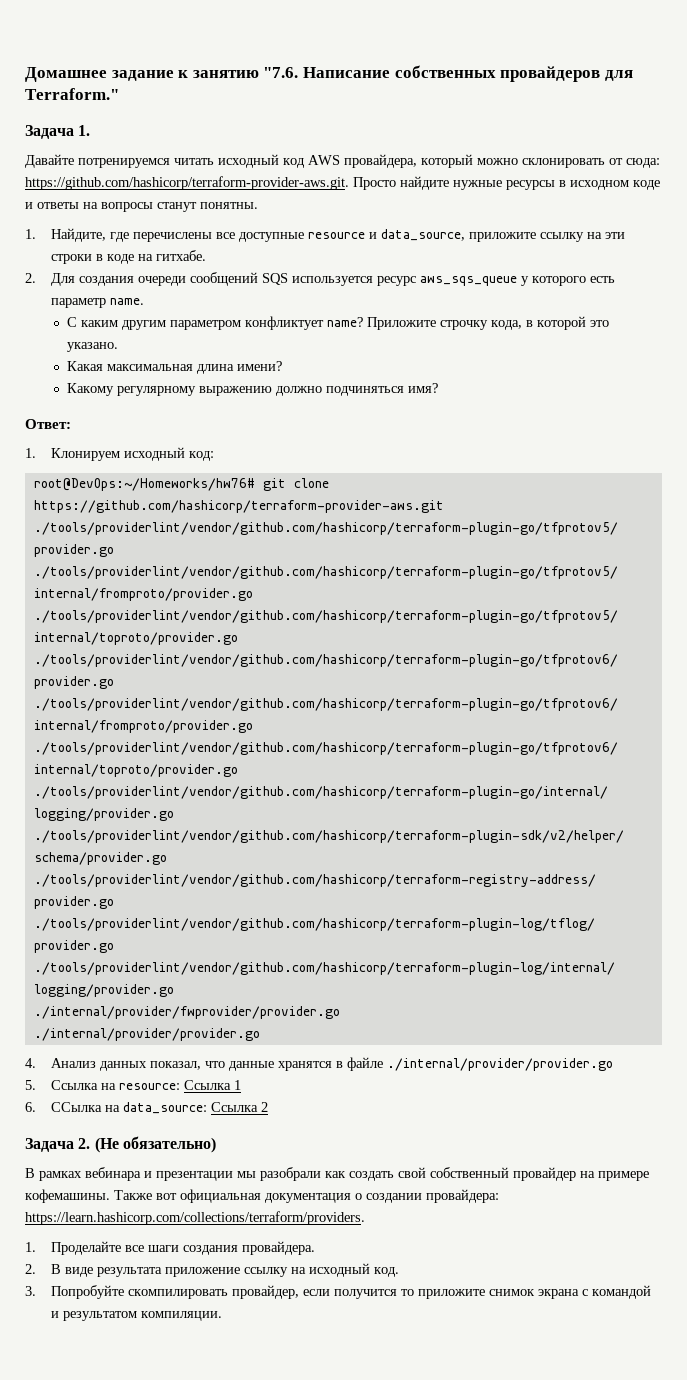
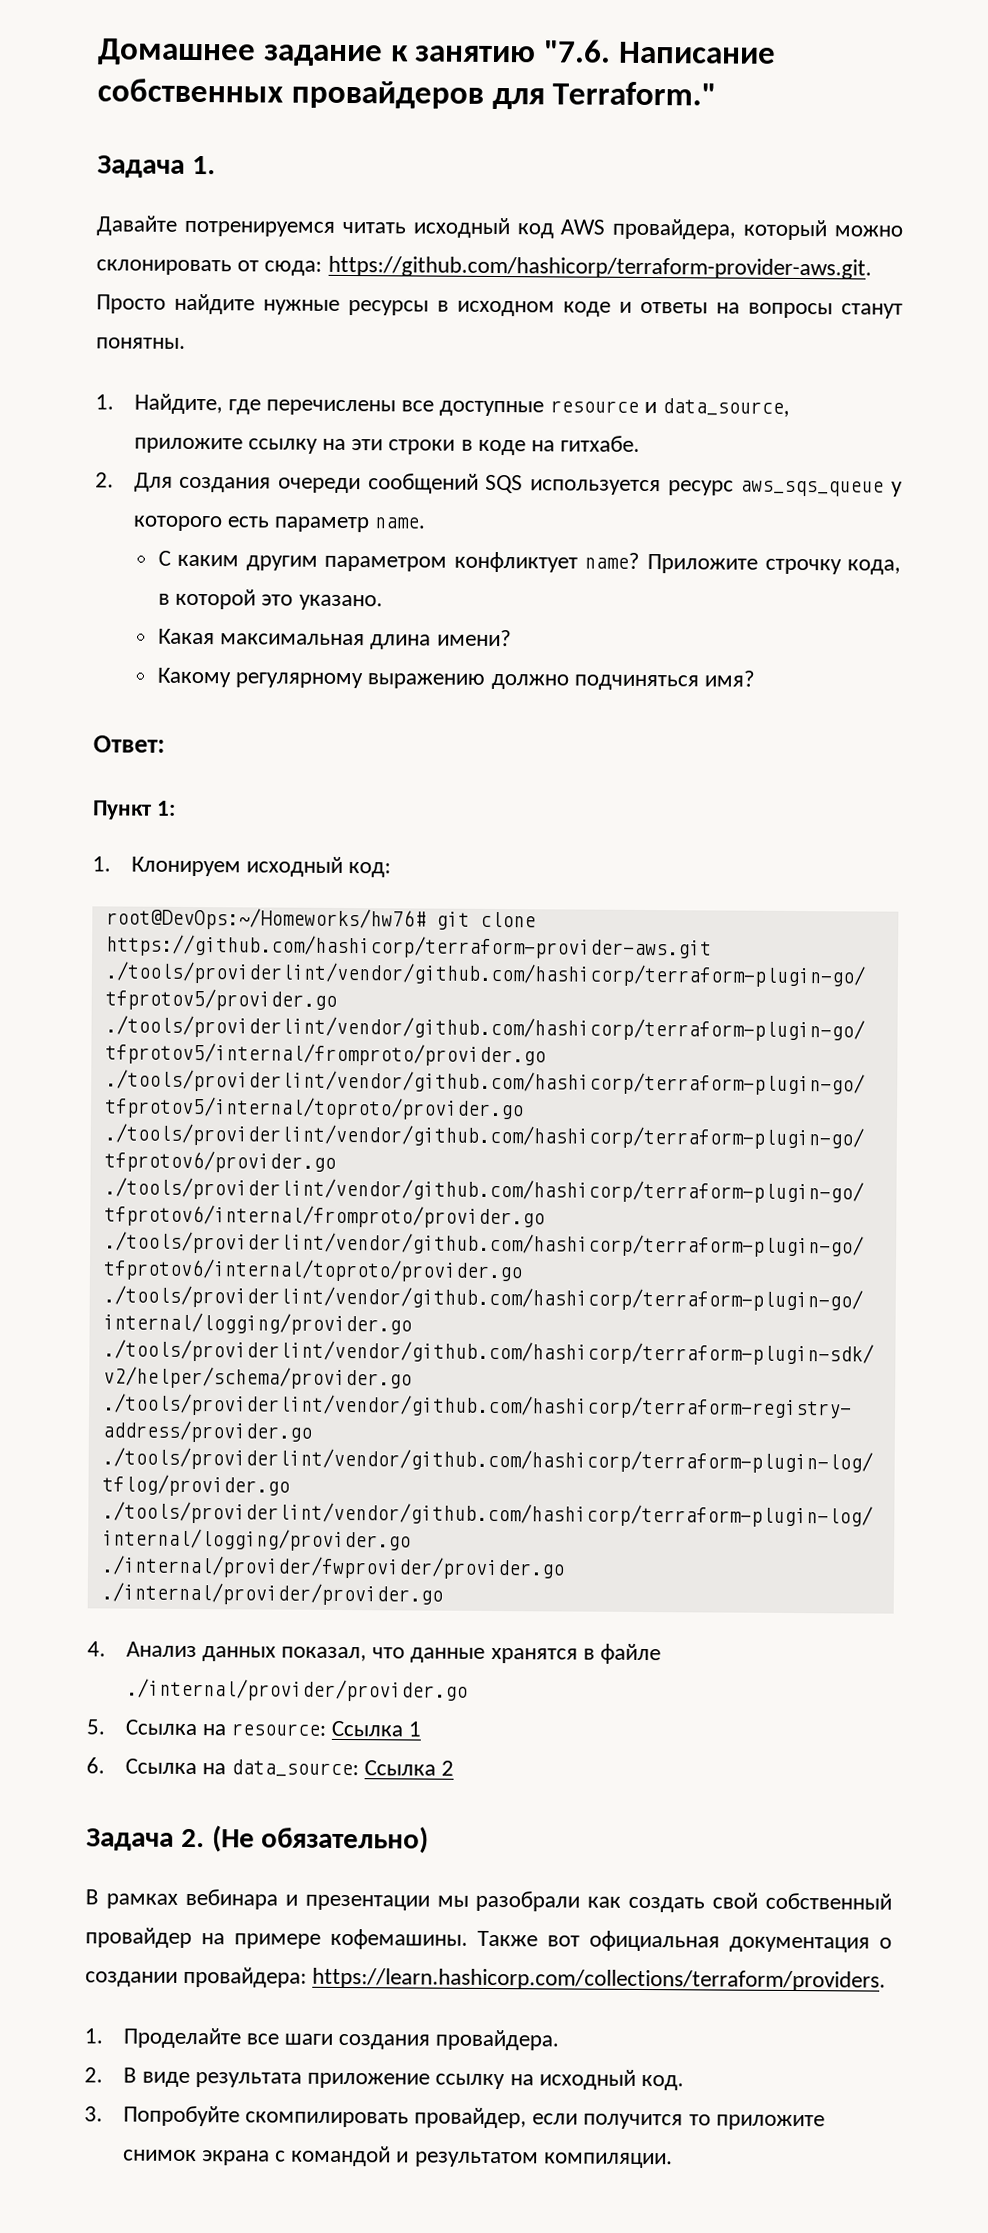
+ Пункт 1:
- 6. ССылка на data_source: Ссылка 2
+ 6. Ссылка на data_source: Ссылка 2

